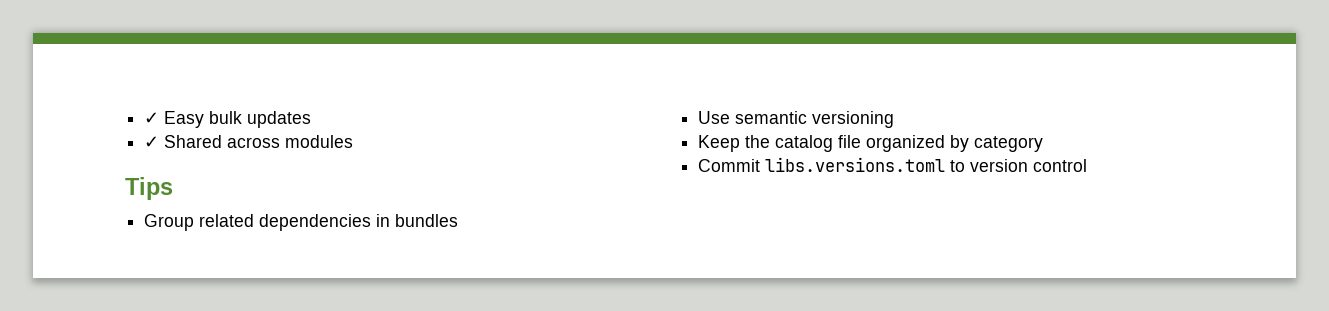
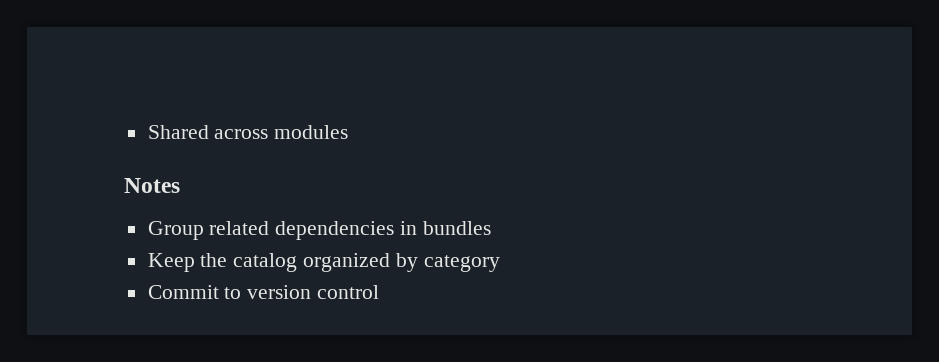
- ✓ Easy bulk updates
- ✓ Shared across modules
+ Shared across modules
- Tips
+ Notes
- Use semantic versioning
- Keep the catalog file organized by category
+ Keep the catalog organized by category
- Commit libs.versions.toml to version control
+ Commit to version control

